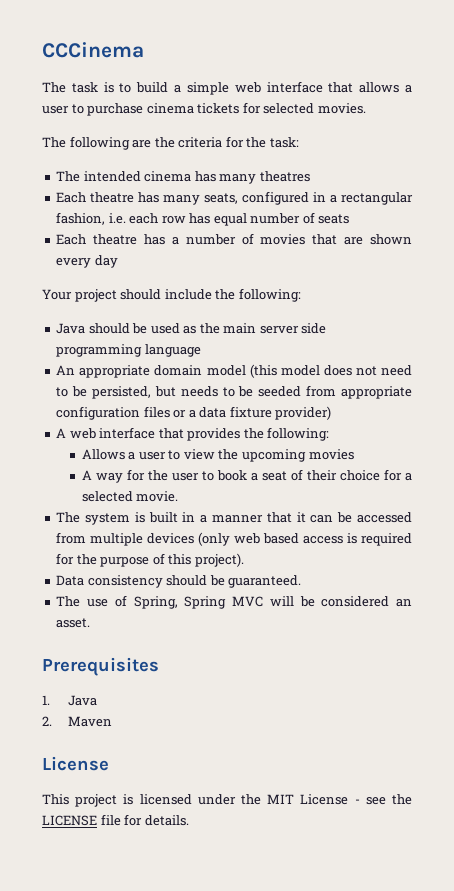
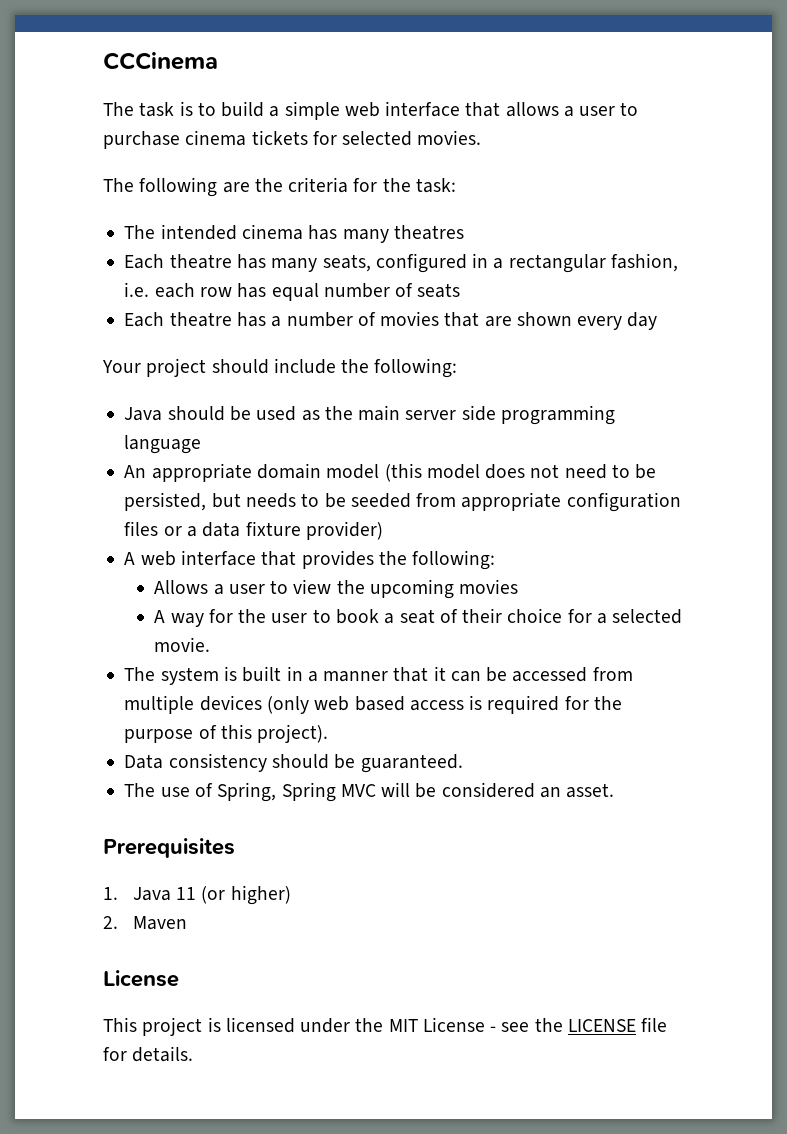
- 1. Java
+ 1. Java 11 (or higher)

